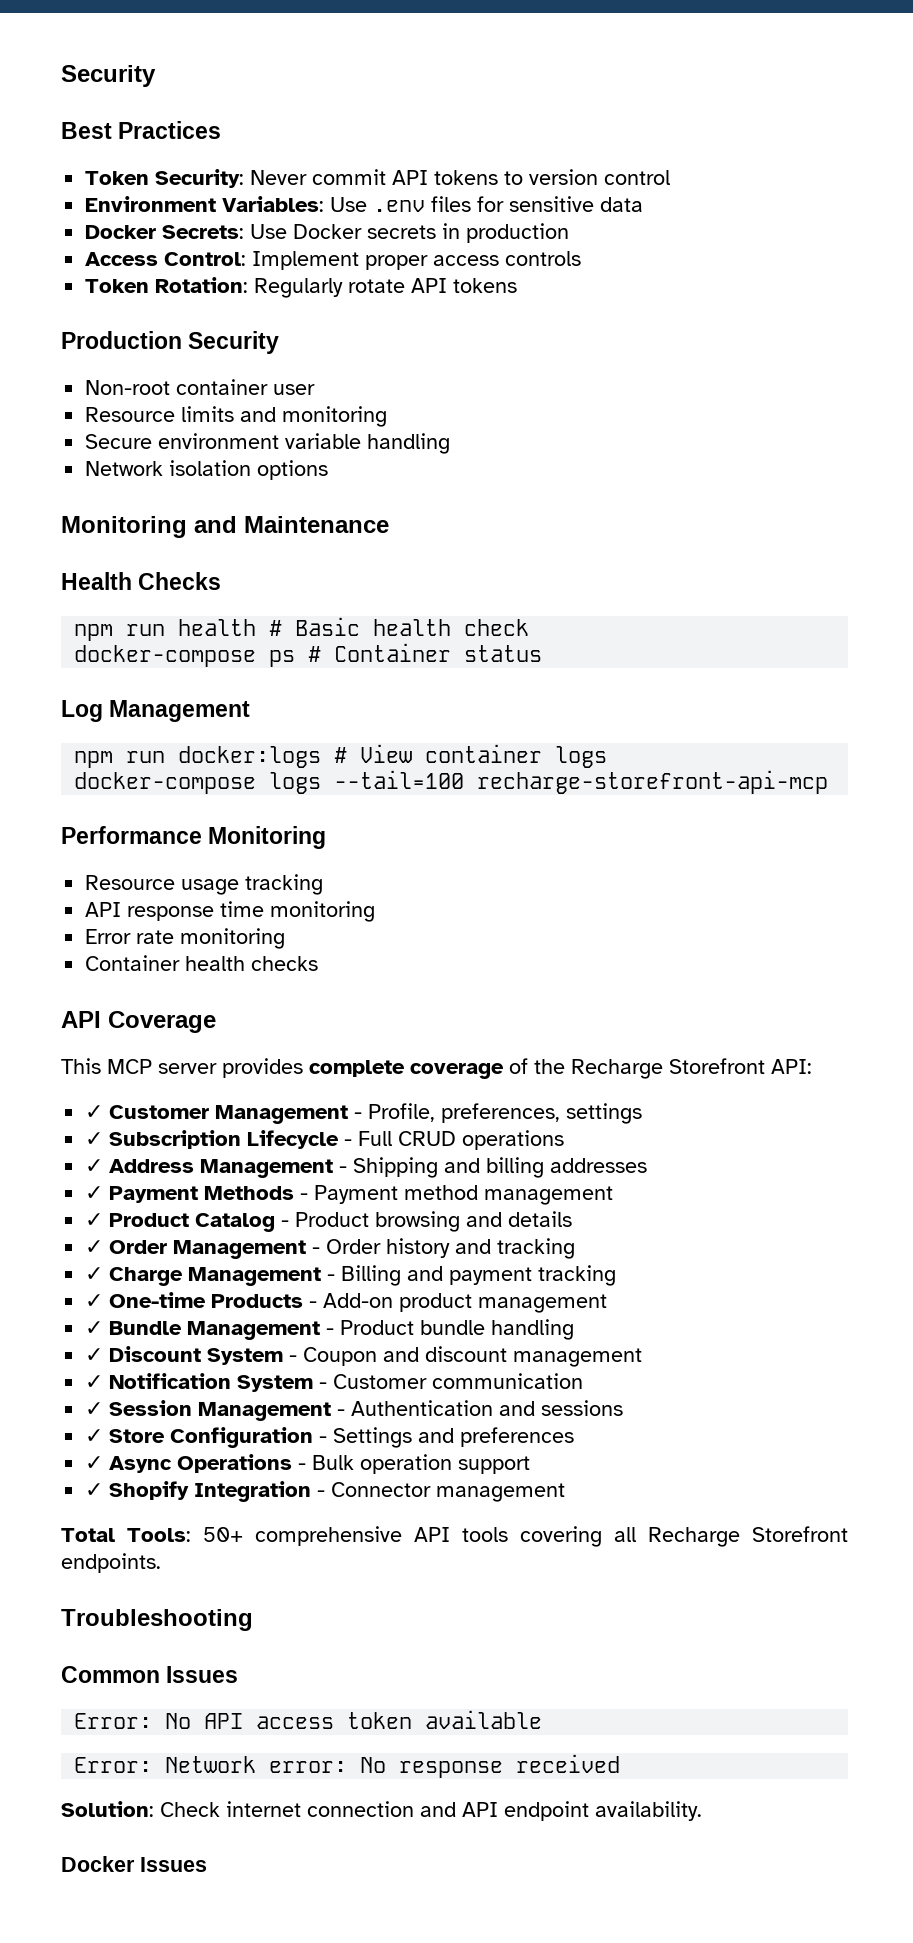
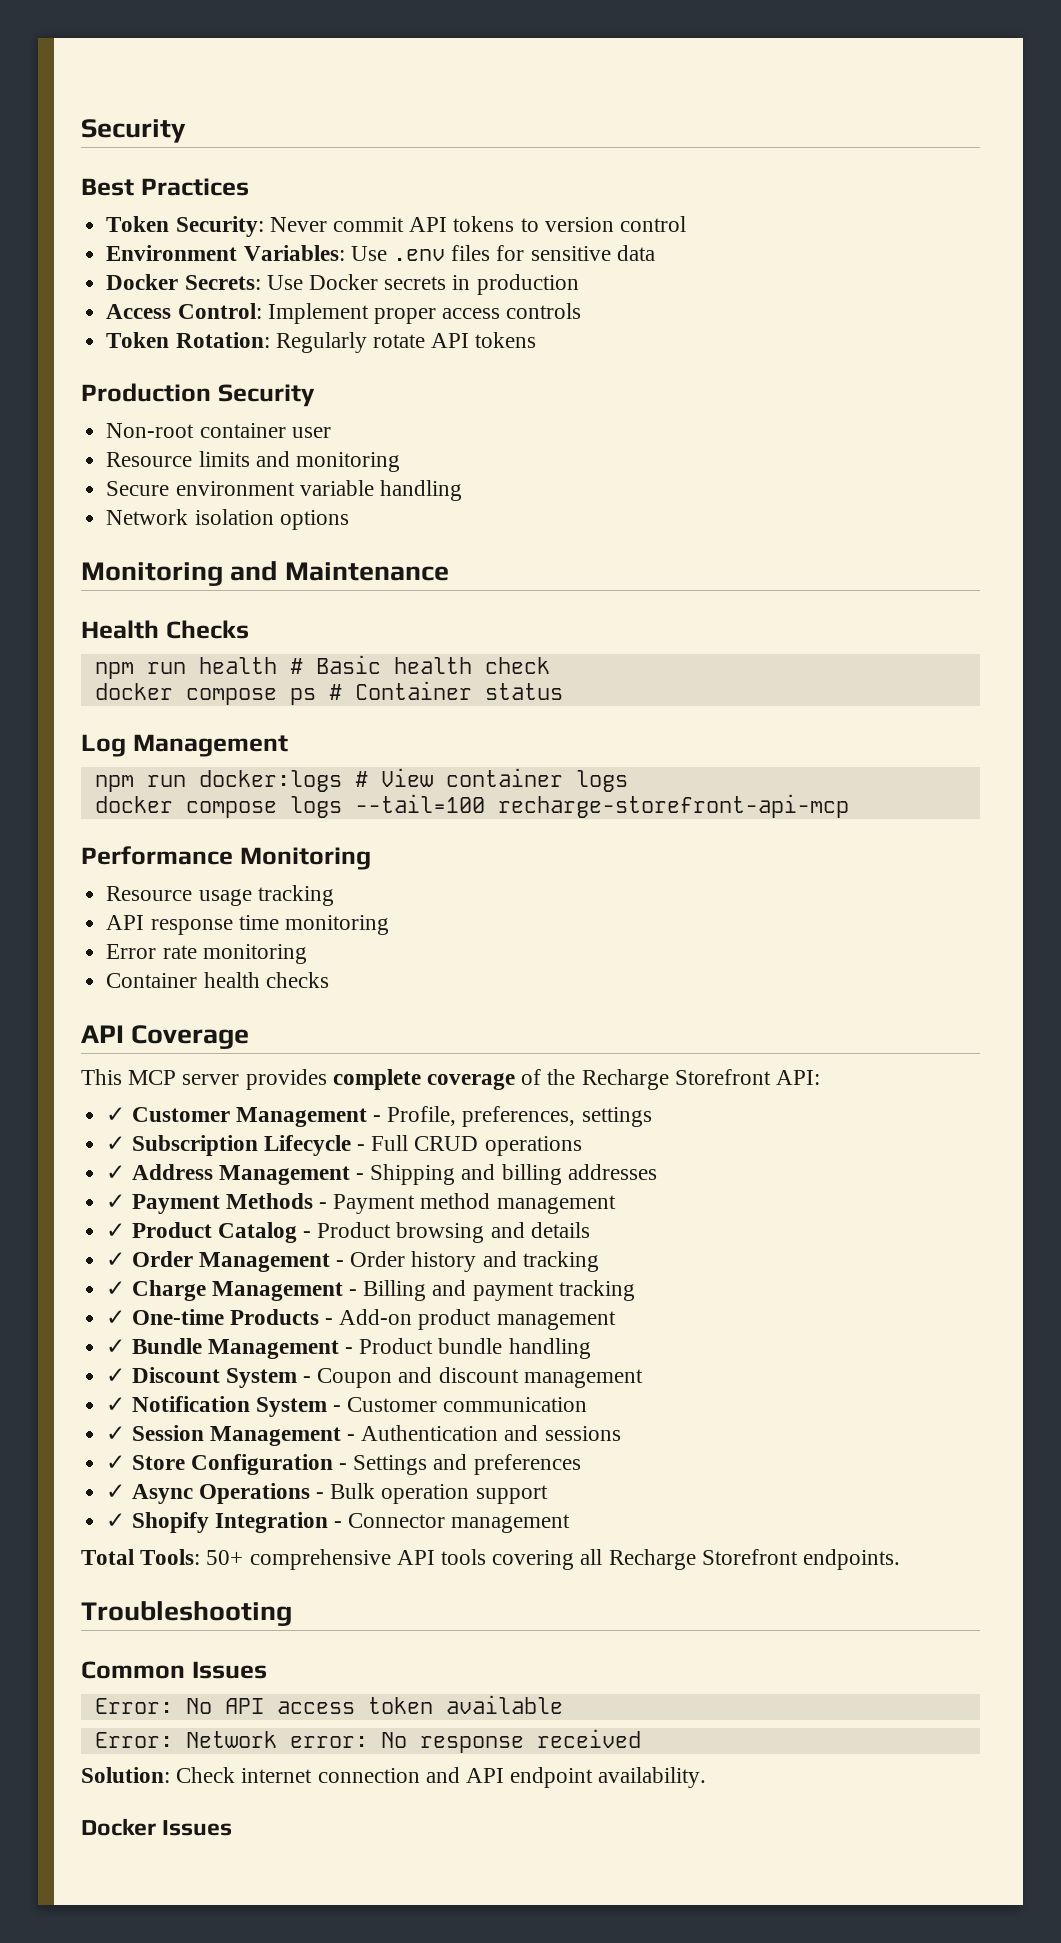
- docker-compose ps # Container status
+ docker compose ps # Container status
- docker-compose logs --tail=100 recharge-storefront-api-mcp
+ docker compose logs --tail=100 recharge-storefront-api-mcp

